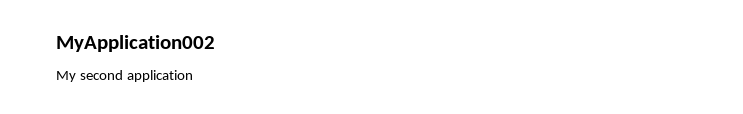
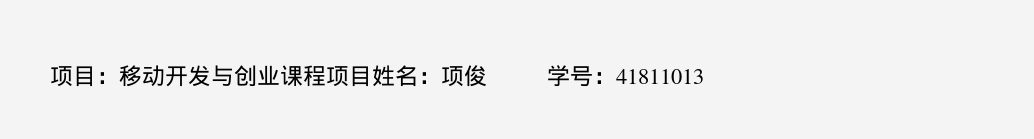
- MyApplication002
- My second application
+ 项目：移动开发与创业课程项目姓名：项俊学号：41811013

